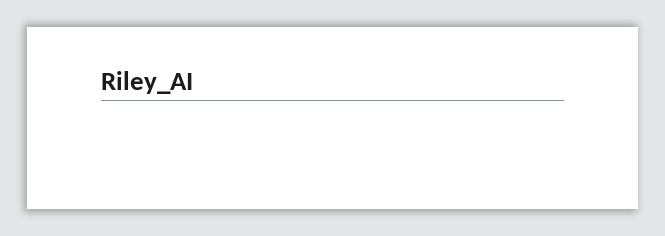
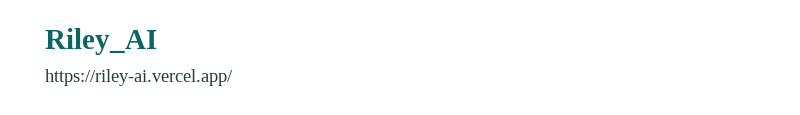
+ https://riley-ai.vercel.app/

